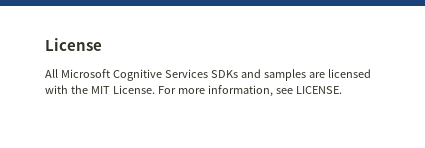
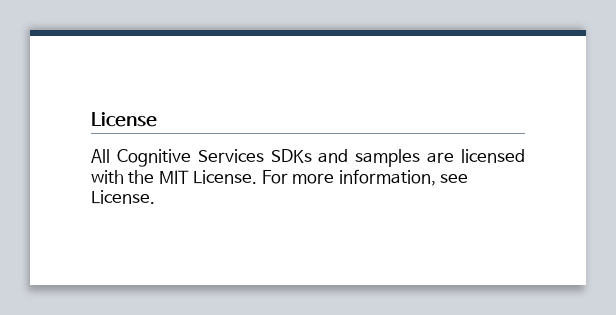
- All Microsoft Cognitive Services SDKs and samples are licensed with the MIT License.
+ All Cognitive Services SDKs and samples are licensed with the MIT License.
- For more information, see LICENSE.
+ For more information, see License.

